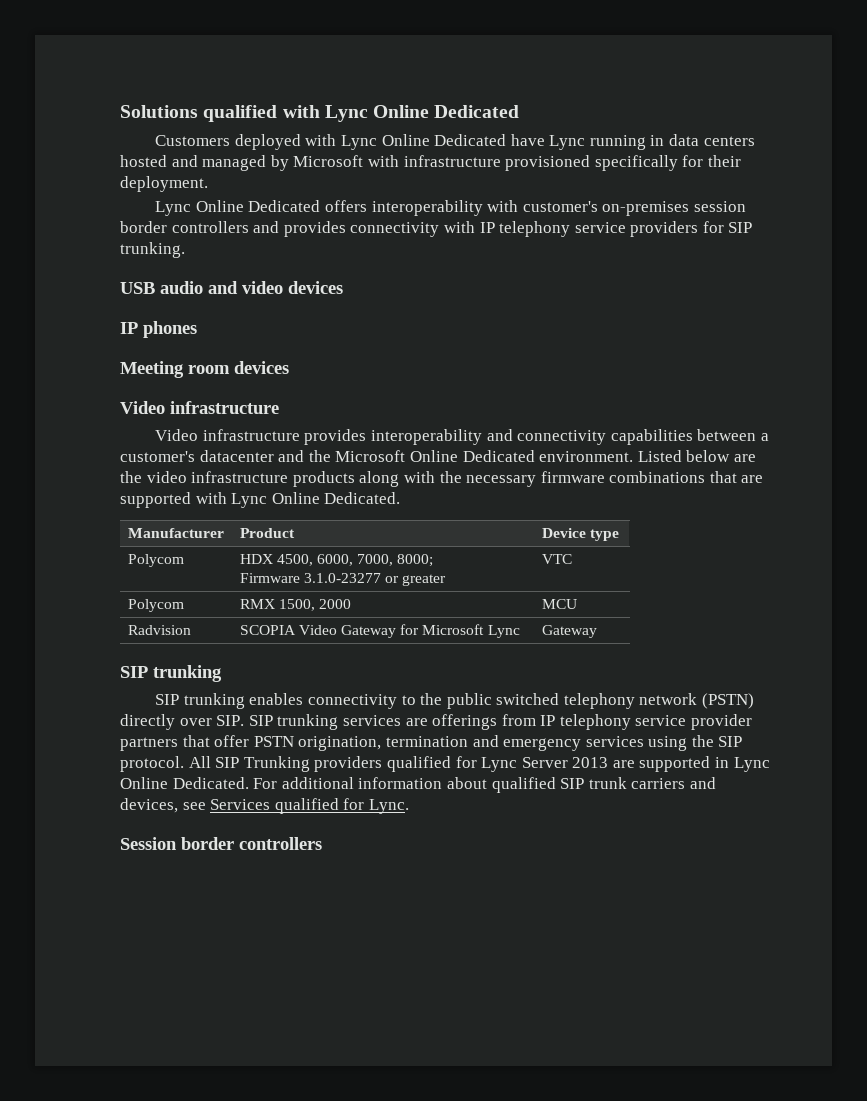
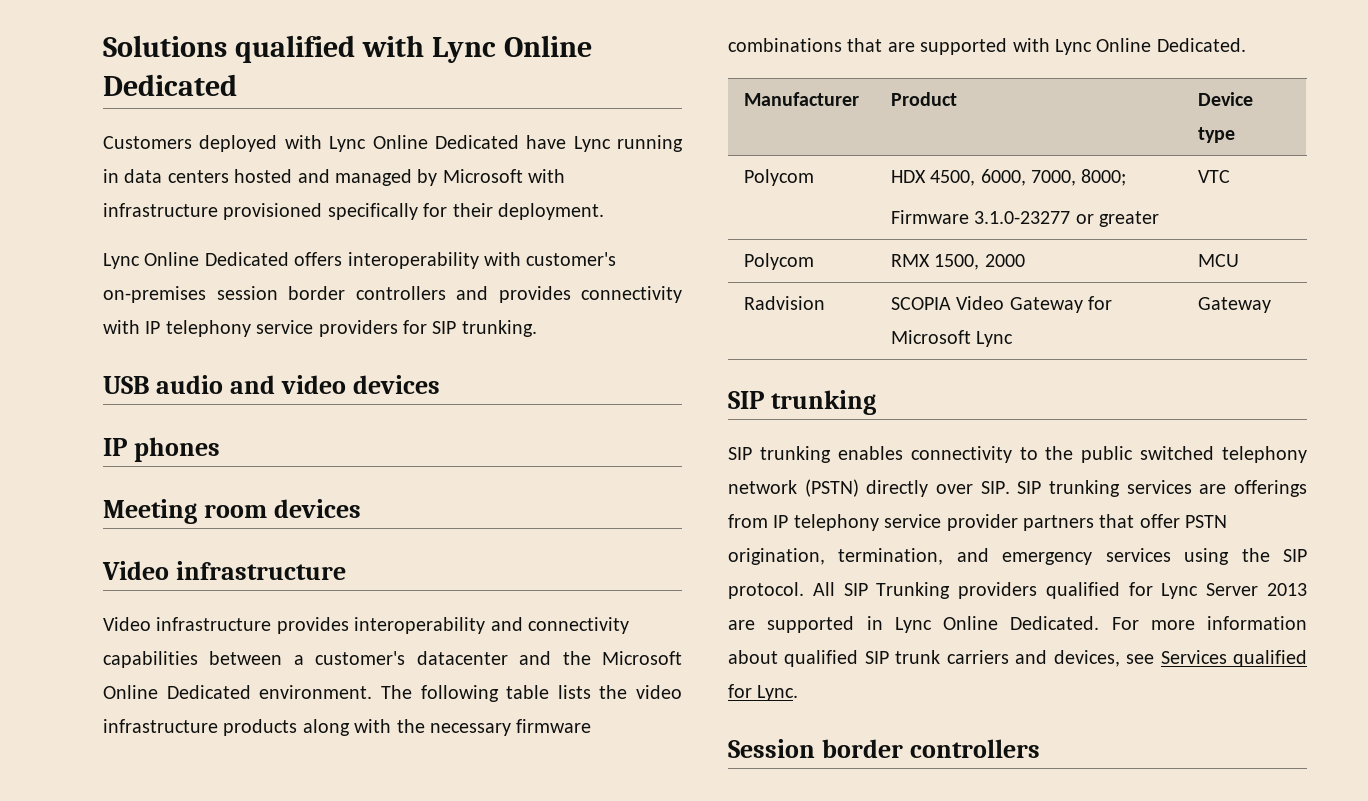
- Listed below are the video infrastructure products along with the necessary firmware combinations that are supported with Lync Online Dedicated.
+ The following table lists the video infrastructure products along with the necessary firmware combinations that are supported with Lync Online Dedicated.
- SIP trunking enables connectivity to the public switched telephony network (PSTN) directly over SIP. SIP trunking services are offerings from IP telephony service provider partners that offer PSTN origination, termination and emergency services using the SIP protocol.
+ SIP trunking enables connectivity to the public switched telephony network (PSTN) directly over SIP. SIP trunking services are offerings from IP telephony service provider partners that offer PSTN origination, termination, and emergency services using the SIP protocol.
- For additional information about qualified SIP trunk carriers and devices, see Services qualified for Lync.
+ For more information about qualified SIP trunk carriers and devices, see Services qualified for Lync.

